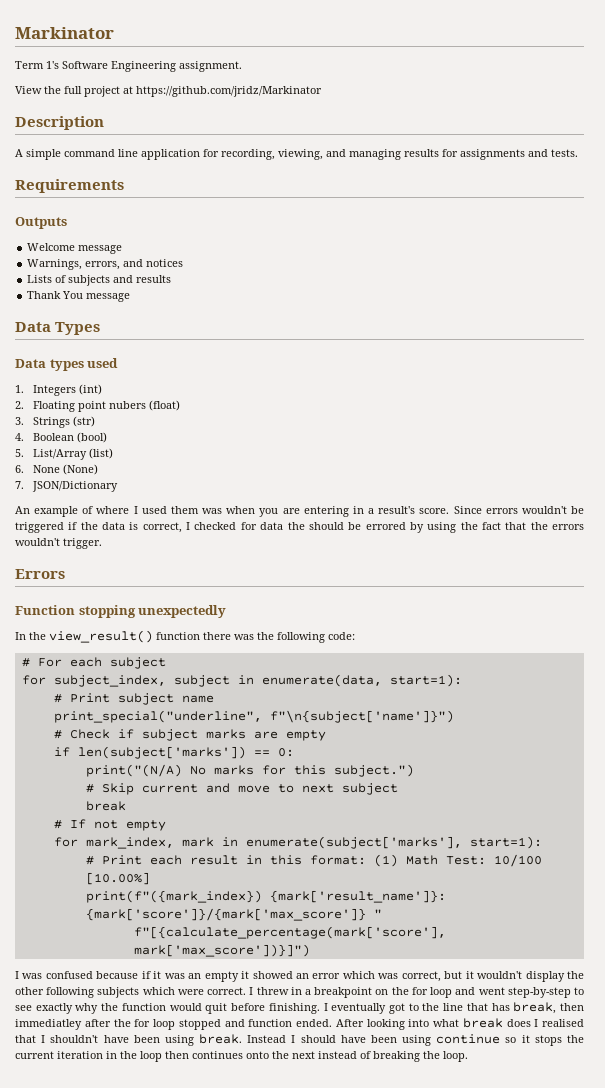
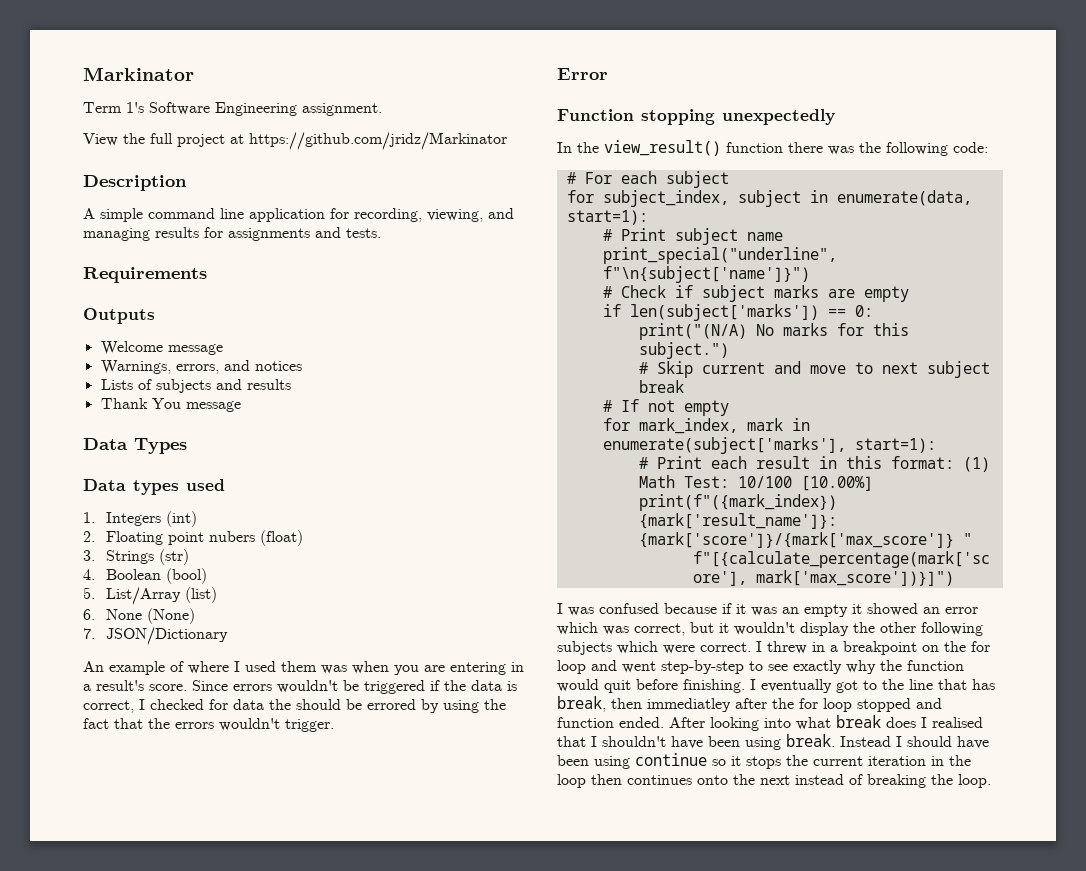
- Errors
+ Error

